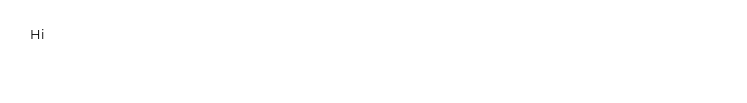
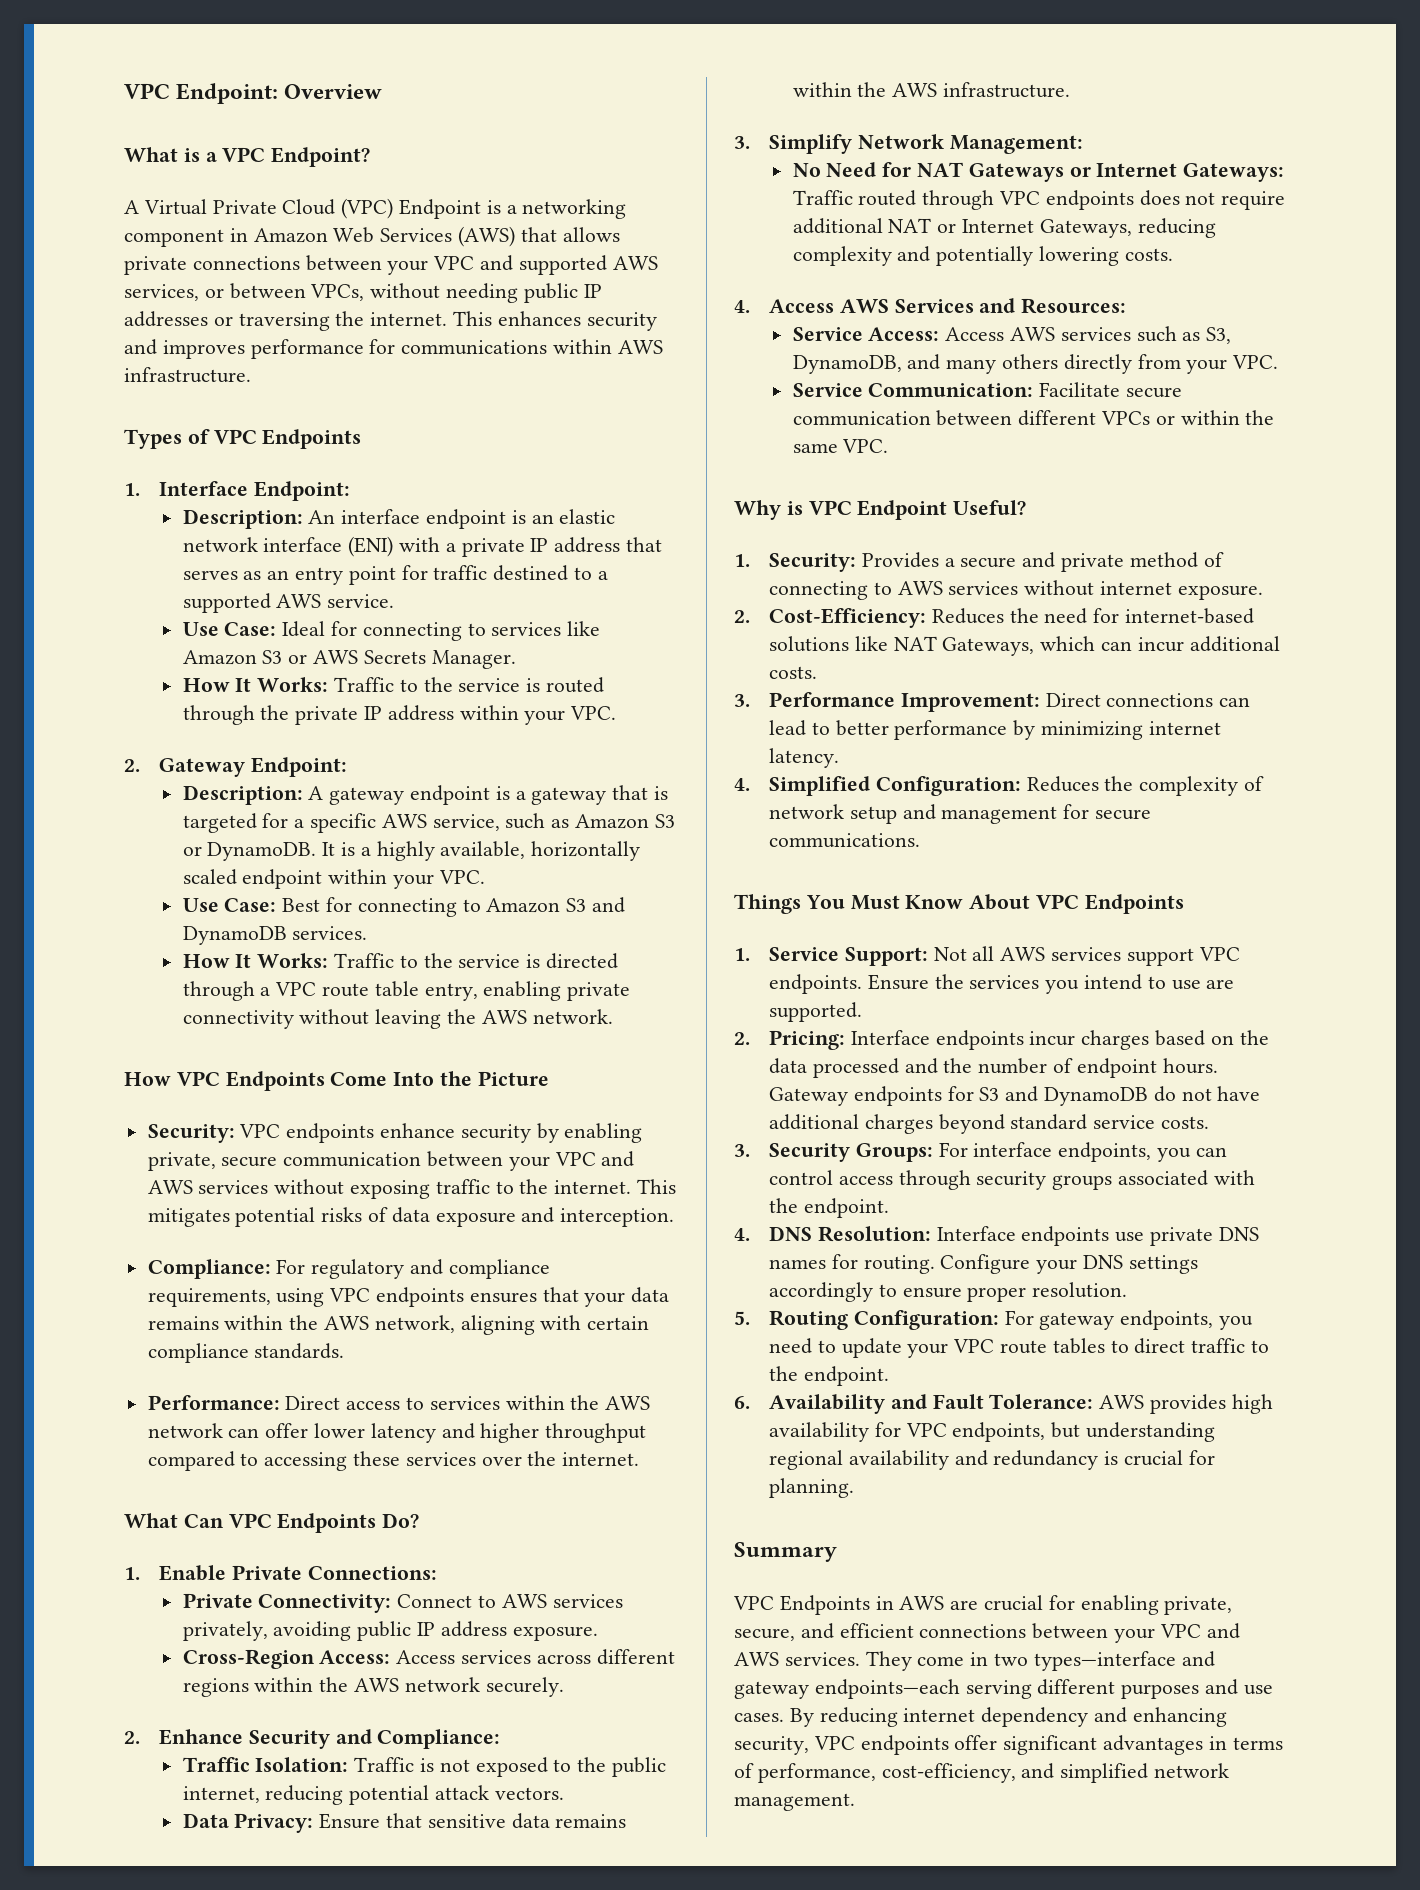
- Hi
+ VPC Endpoint: Overview
+ What is a VPC Endpoint?
+ A Virtual Private Cloud (VPC) Endpoint is a networking component in Amazon Web Services (AWS) that allows private connections between your VPC and supported AWS services, or between VPCs, without needing public IP addresses or traversing the internet. This enhances security and improves performance for communications within AWS infrastructure.
+ Types of VPC Endpoints
+ 1. Interface Endpoint:
+ Description: An interface endpoint is an elastic network interface (ENI) with a private IP address that serves as an entry point for traffic destined to a supported AWS service.
+ Use Case: Ideal for connecting to services like Amazon S3 or AWS Secrets Manager.
+ How It Works: Traffic to the service is routed through the private IP address within your VPC.
+ 2. Gateway Endpoint:
+ Description: A gateway endpoint is a gateway that is targeted for a specific AWS service, such as Amazon S3 or DynamoDB. It is a highly available, horizontally scaled endpoint within your VPC.
+ Use Case: Best for connecting to Amazon S3 and DynamoDB services.
+ How It Works: Traffic to the service is directed through a VPC route table entry, enabling private connectivity without leaving the AWS network.
+ How VPC Endpoints Come Into the Picture
+ Security: VPC endpoints enhance security by enabling private, secure communication between your VPC and AWS services without exposing traffic to the internet. This mitigates potential risks of data exposure and interception.
+ Compliance: For regulatory and compliance requirements, using VPC endpoints ensures that your data remains within the AWS network, aligning with certain compliance standards.
+ Performance: Direct access to services within the AWS network can offer lower latency and higher throughput compared to accessing these services over the internet.
+ What Can VPC Endpoints Do?
+ 1. Enable Private Connections:
+ Private Connectivity: Connect to AWS services privately, avoiding public IP address exposure.
+ Cross-Region Access: Access services across different regions within the AWS network securely.
+ 2. Enhance Security and Compliance:
+ Traffic Isolation: Traffic is not exposed to the public internet, reducing potential attack vectors.
+ Data Privacy: Ensure that sensitive data remains within the AWS infrastructure.
+ 3. Simplify Network Management:
+ No Need for NAT Gateways or Internet Gateways: Traffic routed through VPC endpoints does not require additional NAT or Internet Gateways, reducing complexity and potentially lowering costs.
+ 4. Access AWS Services and Resources:
+ Service Access: Access AWS services such as S3, DynamoDB, and many others directly from your VPC.
+ Service Communication: Facilitate secure communication between different VPCs or within the same VPC.
+ Why is VPC Endpoint Useful?
+ 1. Security: Provides a secure and private method of connecting to AWS services without internet exposure.
+ 2. Cost-Efficiency: Reduces the need for internet-based solutions like NAT Gateways, which can incur additional costs.
+ 3. Performance Improvement: Direct connections can lead to better performance by minimizing internet latency.
+ 4. Simplified Configuration: Reduces the complexity of network setup and management for secure communications.
+ Things You Must Know About VPC Endpoints
+ 1. Service Support: Not all AWS services support VPC endpoints. Ensure the services you intend to use are supported.
+ 2. Pricing: Interface endpoints incur charges based on the data processed and the number of endpoint hours. Gateway endpoints for S3 and DynamoDB do not have additional charges beyond standard service costs.
+ 3. Security Groups: For interface endpoints, you can control access through security groups associated with the endpoint.
+ 4. DNS Resolution: Interface endpoints use private DNS names for routing. Configure your DNS settings accordingly to ensure proper resolution.
+ 5. Routing Configuration: For gateway endpoints, you need to update your VPC route tables to direct traffic to the endpoint.
+ 6. Availability and Fault Tolerance: AWS provides high availability for VPC endpoints, but understanding regional availability and redundancy is crucial for planning.
+ Summary
+ VPC Endpoints in AWS are crucial for enabling private, secure, and efficient connections between your VPC and AWS services. They come in two types—interface and gateway endpoints—each serving different purposes and use cases. By reducing internet dependency and enhancing security, VPC endpoints offer significant advantages in terms of performance, cost-efficiency, and simplified network management.

